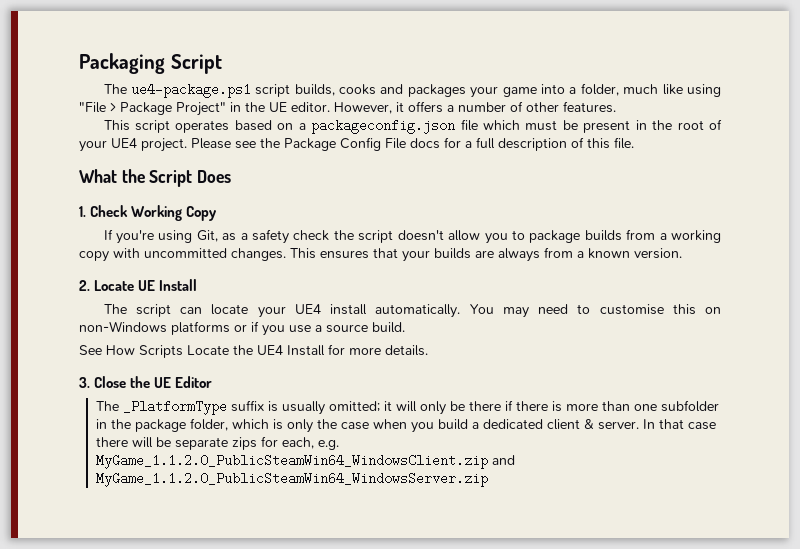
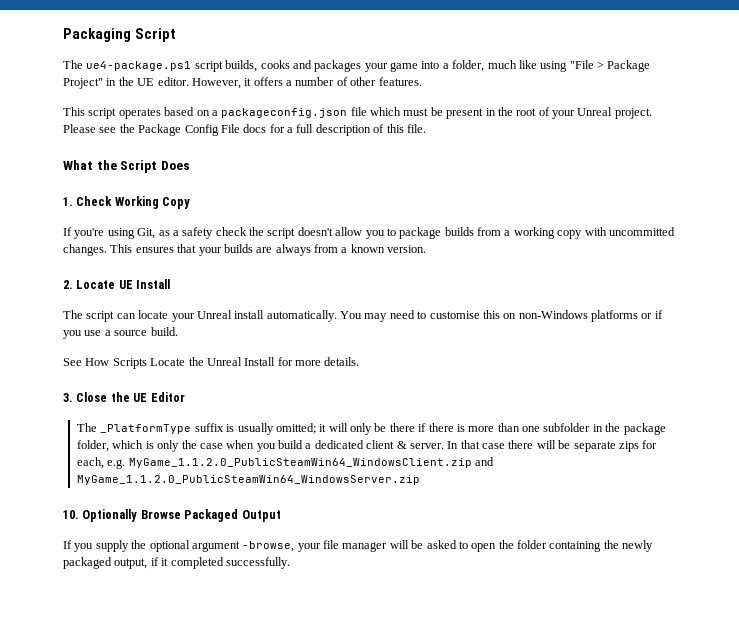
- This script operates based on a packageconfig.json file which must be present in the root of your UE4 project.
+ This script operates based on a packageconfig.json file which must be present in the root of your Unreal project.
- The script can locate your UE4 install automatically.
+ The script can locate your Unreal install automatically.
- See How Scripts Locate the UE4 Install for more details.
+ See How Scripts Locate the Unreal Install for more details.
+ 10. Optionally Browse Packaged Output
+ If you supply the optional argument -browse, your file manager will be asked to open the folder containing the newly packaged output, if it completed successfully.

